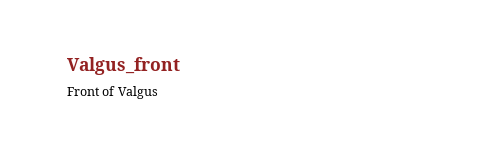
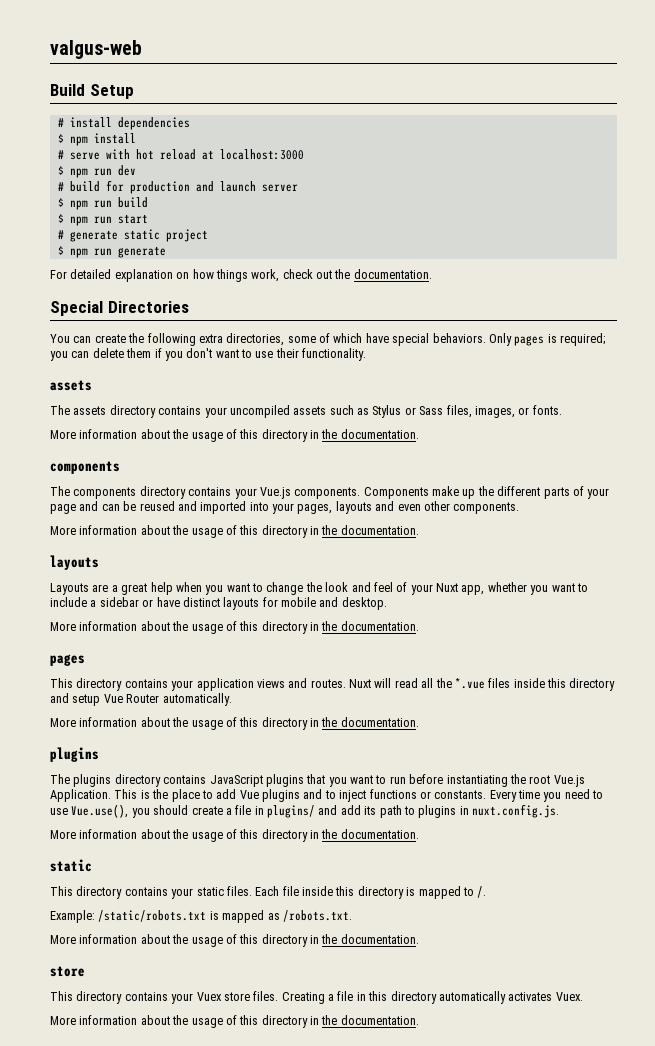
- Valgus_front
- Front of Valgus
+ valgus-web
+ Build Setup
+ # install dependencies
+ $ npm install
+ # serve with hot reload at localhost:3000
+ $ npm run dev
+ # build for production and launch server
+ $ npm run build
+ $ npm run start
+ # generate static project
+ $ npm run generate
+ For detailed explanation on how things work, check out the documentation.
+ Special Directories
+ You can create the following extra directories, some of which have special behaviors. Only pages is required; you can delete them if you don't want to use their functionality.
+ assets
+ The assets directory contains your uncompiled assets such as Stylus or Sass files, images, or fonts.
+ More information about the usage of this directory in the documentation.
+ components
+ The components directory contains your Vue.js components. Components make up the different parts of your page and can be reused and imported into your pages, layouts and even other components.
+ More information about the usage of this directory in the documentation.
+ layouts
+ Layouts are a great help when you want to change the look and feel of your Nuxt app, whether you want to include a sidebar or have distinct layouts for mobile and desktop.
+ More information about the usage of this directory in the documentation.
+ pages
+ This directory contains your application views and routes. Nuxt will read all the *.vue files inside this directory and setup Vue Router automatically.
+ More information about the usage of this directory in the documentation.
+ plugins
+ The plugins directory contains JavaScript plugins that you want to run before instantiating the root Vue.js Application. This is the place to add Vue plugins and to inject functions or constants. Every time you need to use Vue.use(), you should create a file in plugins/ and add its path to plugins in nuxt.config.js.
+ More information about the usage of this directory in the documentation.
+ static
+ This directory contains your static files. Each file inside this directory is mapped to /.
+ Example: /static/robots.txt is mapped as /robots.txt.
+ More information about the usage of this directory in the documentation.
+ store
+ This directory contains your Vuex store files. Creating a file in this directory automatically activates Vuex.
+ More information about the usage of this directory in the documentation.

